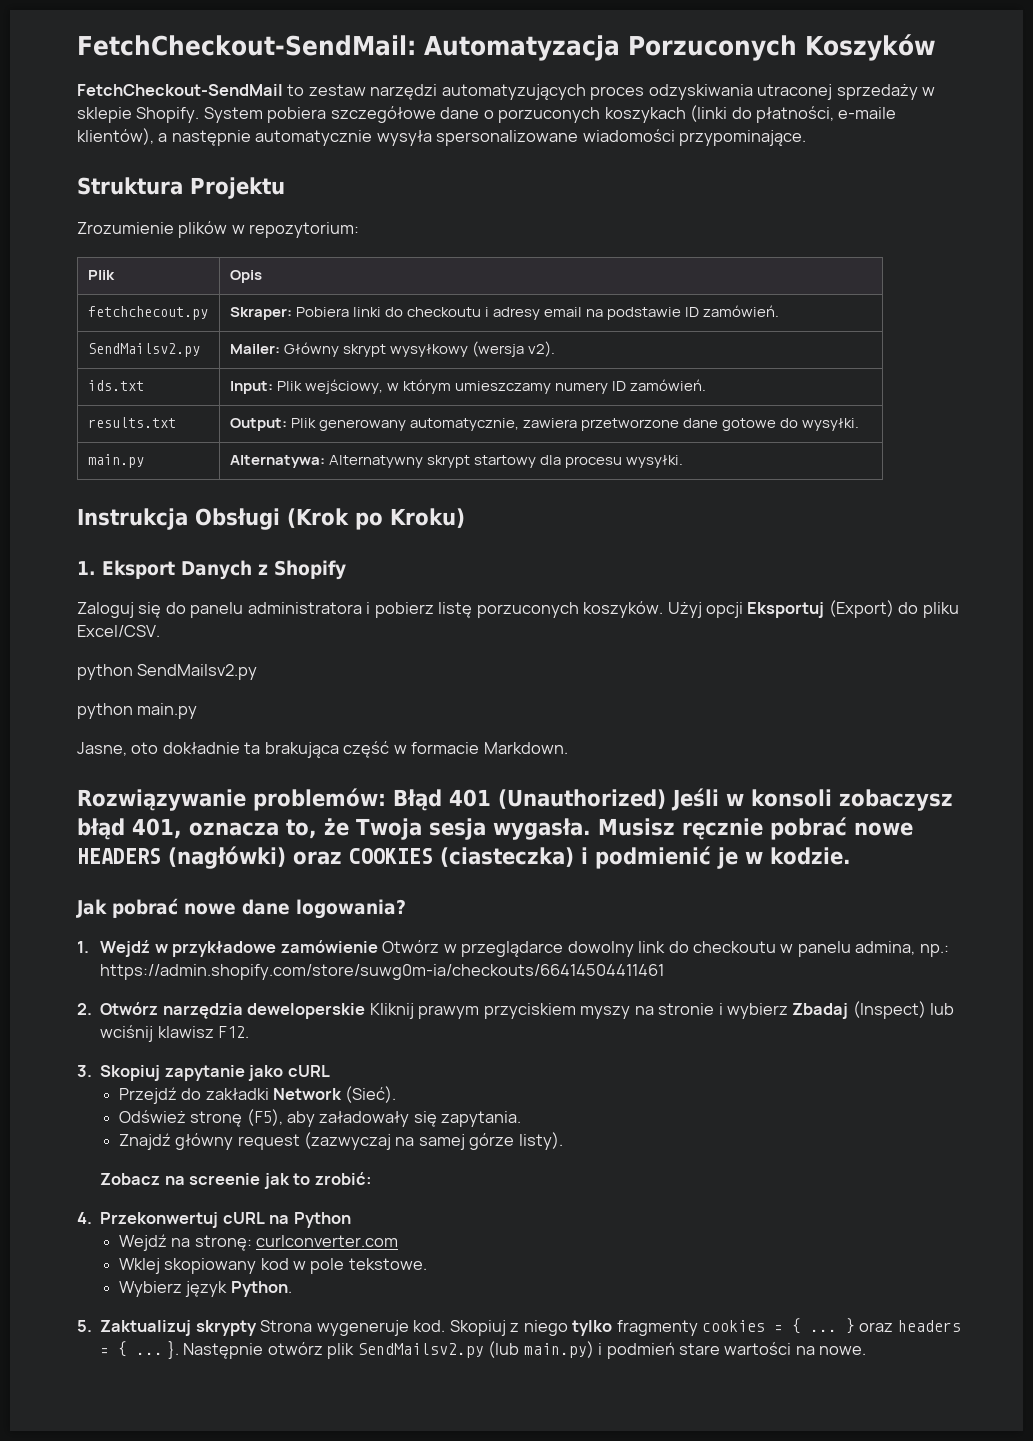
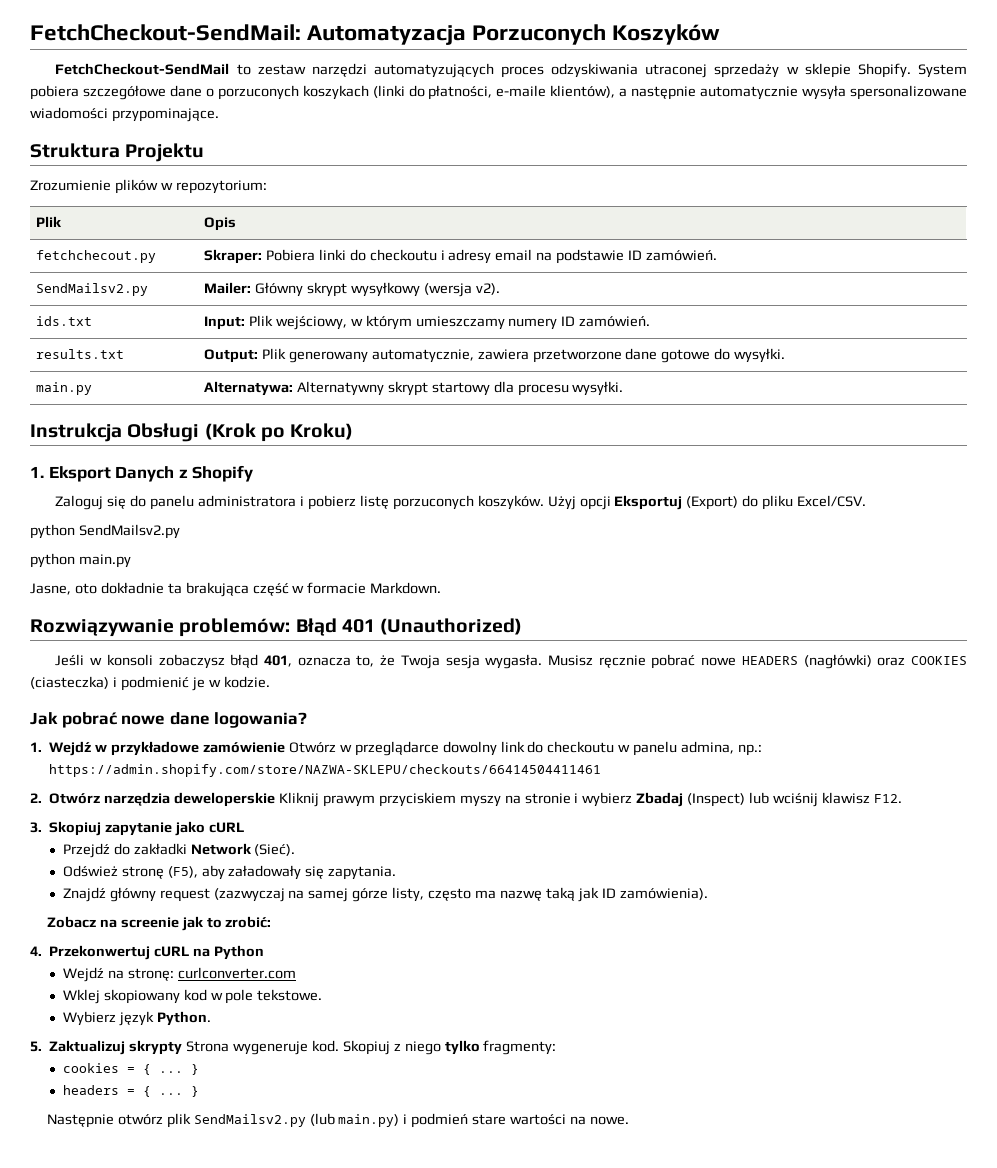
- Rozwiązywanie problemów: Błąd 401 (Unauthorized) Jeśli w konsoli zobaczysz błąd 401, oznacza to, że Twoja sesja wygasła.
+ Rozwiązywanie problemów: Błąd 401 (Unauthorized)
+ Jeśli w konsoli zobaczysz błąd 401, oznacza to, że Twoja sesja wygasła.
- 1. Wejdź w przykładowe zamówienie Otwórz w przeglądarce dowolny link do checkoutu w panelu admina, np.: https://admin.shopify.com/store/suwg0m-ia/checkouts/66414504411461
+ 1. Wejdź w przykładowe zamówienie Otwórz w przeglądarce dowolny link do checkoutu w panelu admina, np.: https://admin.shopify.com/store/NAZWA-SKLEPU/checkouts/66414504411461
- Znajdź główny request (zazwyczaj na samej górze listy).
+ Znajdź główny request (zazwyczaj na samej górze listy, często ma nazwę taką jak ID zamówienia).
- Skopiuj z niego tylko fragmenty cookies = { ... } oraz headers = { ... }. Następnie otwórz plik SendMailsv2.py (lub main.py) i podmień stare wartości na nowe.
+ Skopiuj z niego tylko fragmenty:
+ cookies = { ... }
+ headers = { ... }
+ Następnie otwórz plik SendMailsv2.py (lub main.py) i podmień stare wartości na nowe.

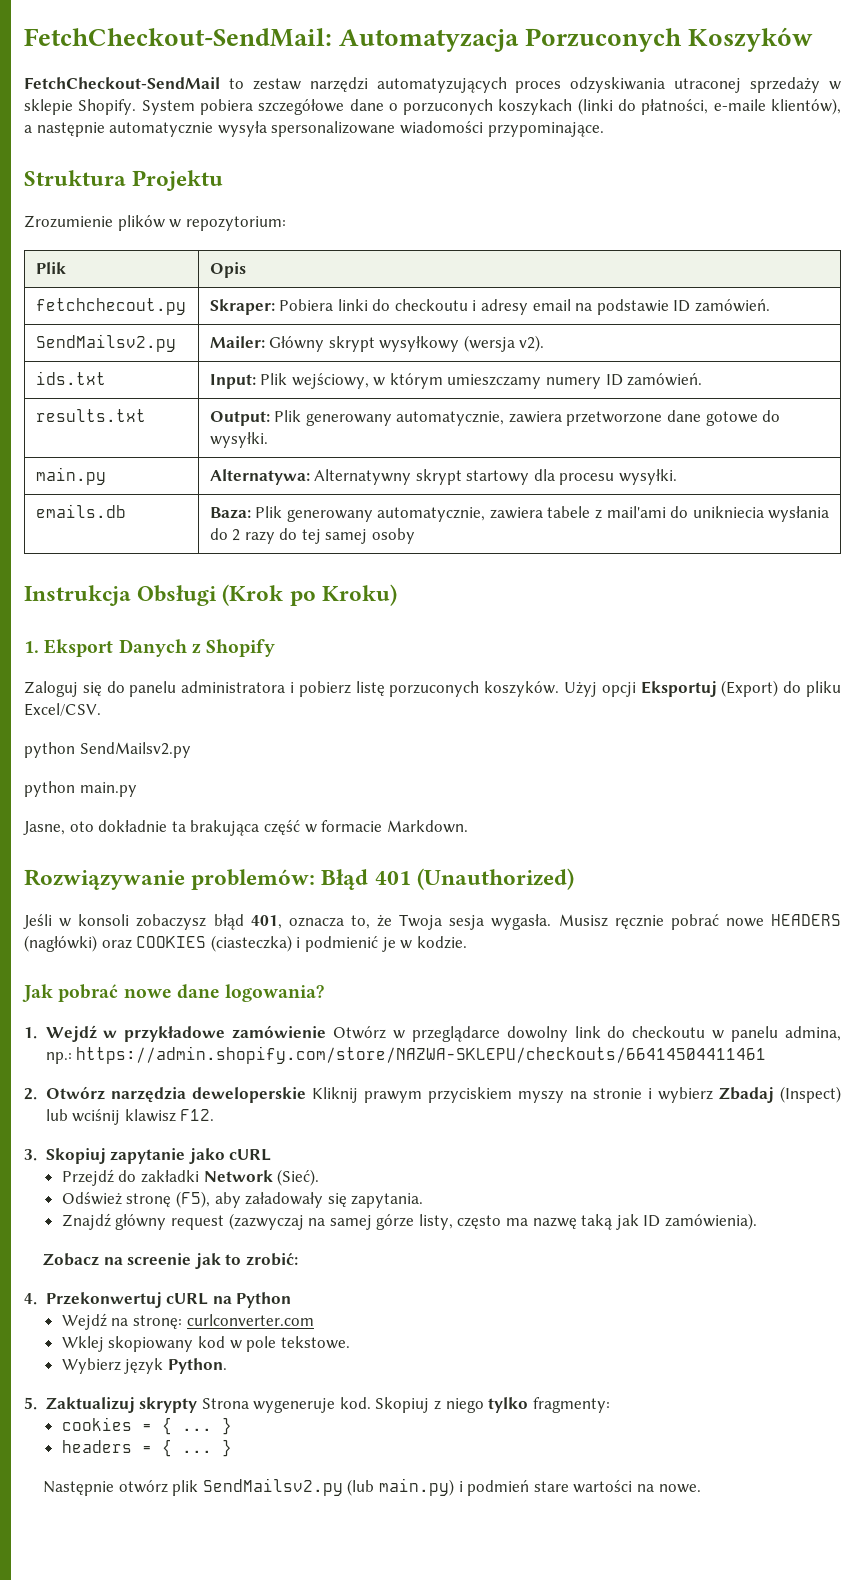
+ emails.db | Baza: Plik generowany automatycznie, zawiera tabele z mail'ami do unikniecia wysłania do 2 razy do tej samej osoby

